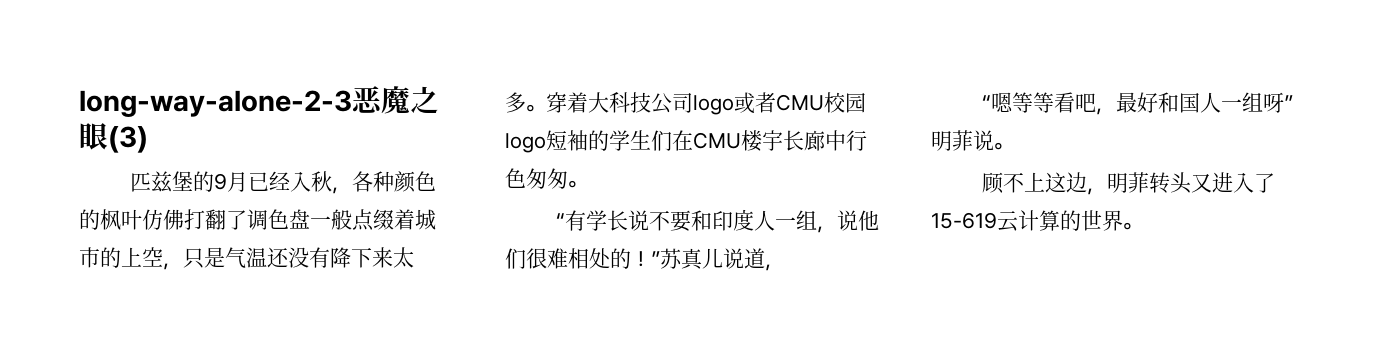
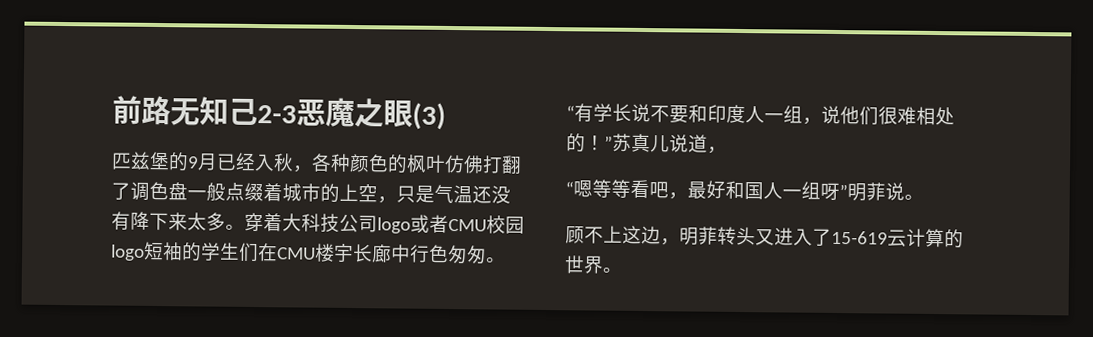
- long-way-alone-2-3恶魔之眼(3)
+ 前路无知己2-3恶魔之眼(3)

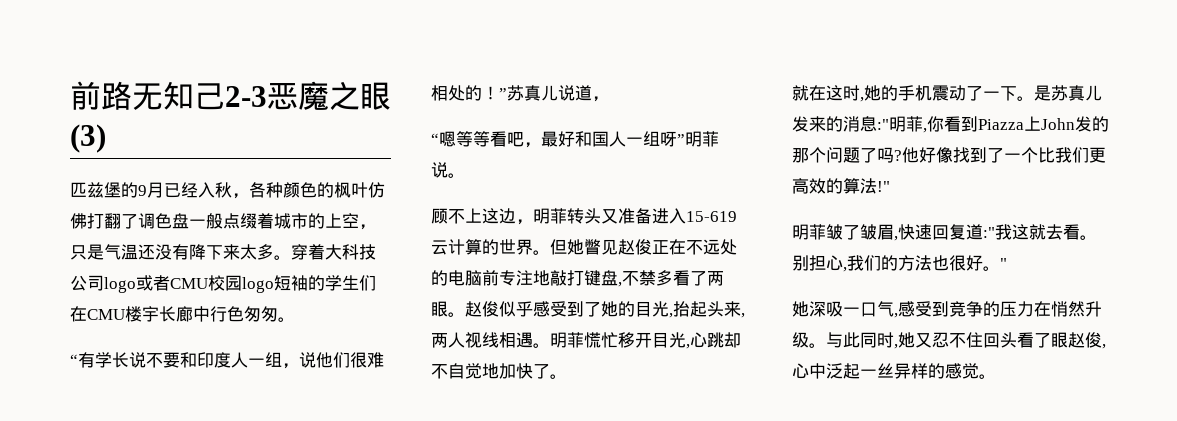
- 顾不上这边，明菲转头又进入了15-619云计算的世界。
+ 顾不上这边，明菲转头又准备进入15-619云计算的世界。
+ 但她瞥见赵俊正在不远处的电脑前专注地敲打键盘,不禁多看了两眼。赵俊似乎感受到了她的目光,抬起头来,两人视线相遇。明菲慌忙移开目光,心跳却不自觉地加快了。
+ 就在这时,她的手机震动了一下。是苏真儿发来的消息:"明菲,你看到Piazza上John发的那个问题了吗?他好像找到了一个比我们更高效的算法!"
+ 明菲皱了皱眉,快速回复道:"我这就去看。别担心,我们的方法也很好。"
+ 她深吸一口气,感受到竞争的压力在悄然升级。与此同时,她又忍不住回头看了眼赵俊,心中泛起一丝异样的感觉。

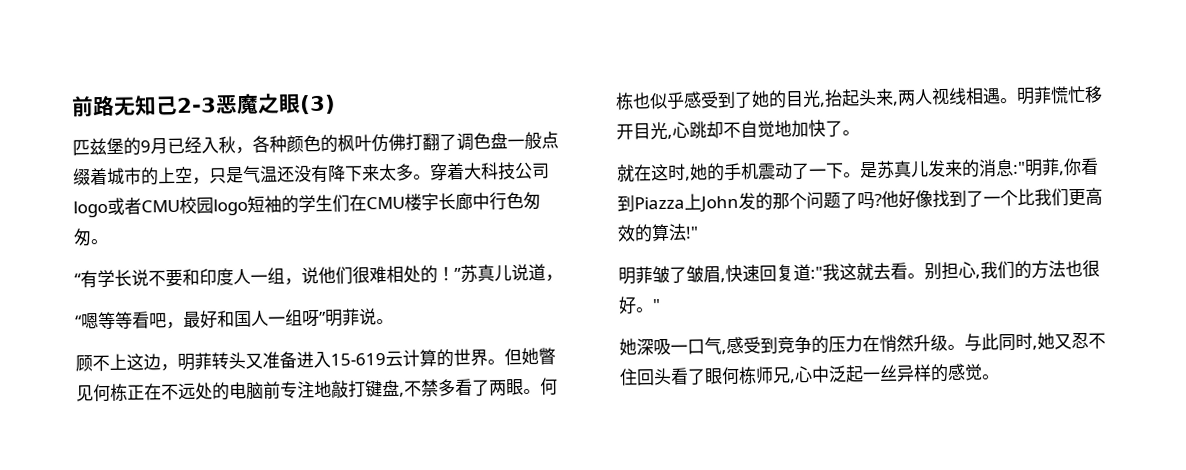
- 但她瞥见赵俊正在不远处的电脑前专注地敲打键盘,不禁多看了两眼。
+ 但她瞥见何栋正在不远处的电脑前专注地敲打键盘,不禁多看了两眼。
- 赵俊似乎感受到了她的目光,抬起头来,两人视线相遇。
+ 何栋也似乎感受到了她的目光,抬起头来,两人视线相遇。
- 与此同时,她又忍不住回头看了眼赵俊,心中泛起一丝异样的感觉。
+ 与此同时,她又忍不住回头看了眼何栋师兄,心中泛起一丝异样的感觉。

